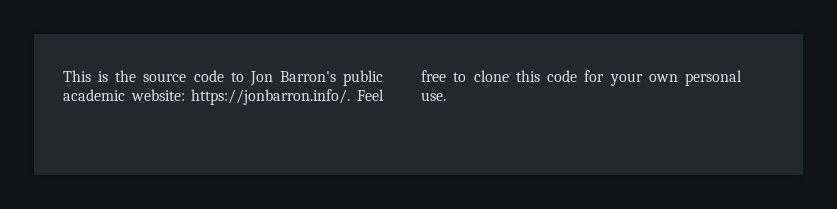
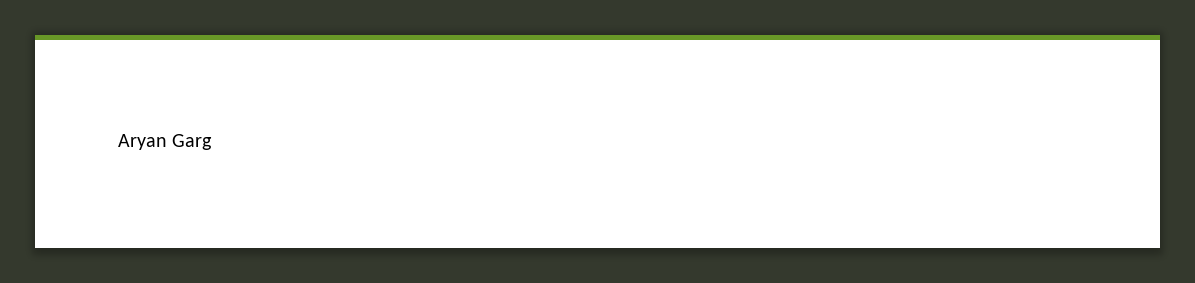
- This is the source code to Jon Barron's public academic website: https://jonbarron.info/. Feel free to clone this code for your own personal use.
+ Aryan Garg

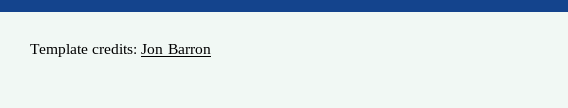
- Aryan Garg
+ Template credits: Jon Barron

